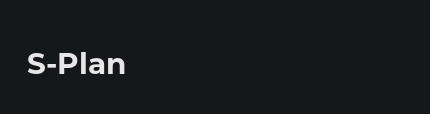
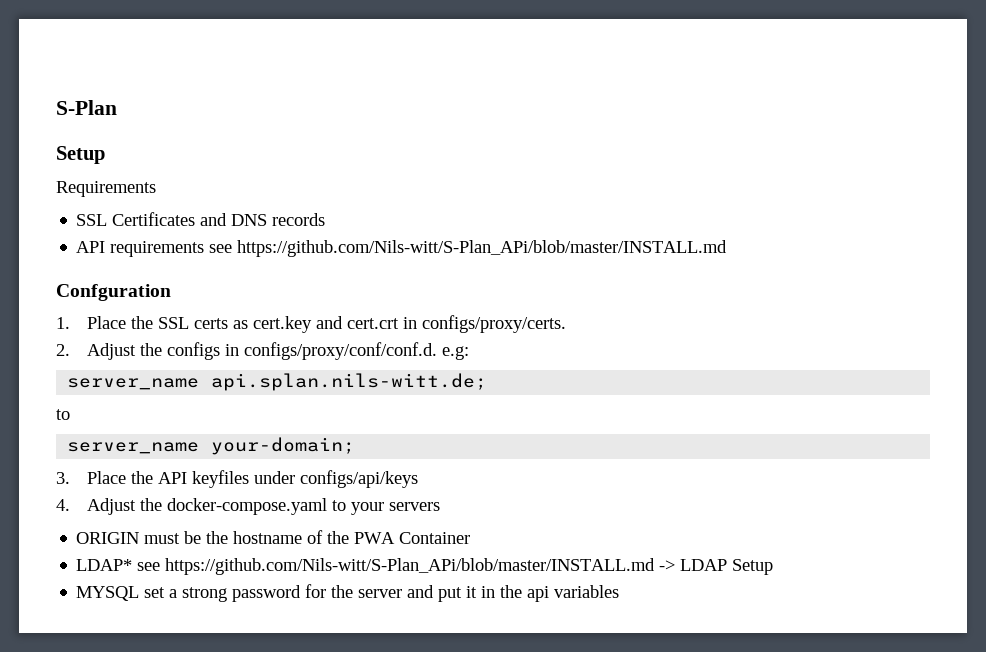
  S-Plan
+ Setup
+ Requirements
+ SSL Certificates and DNS records
+ API requirements see https://github.com/Nils-witt/S-Plan_APi/blob/master/INSTALL.md
+ Confguration
+ 1. Place the SSL certs as cert.key and cert.crt in configs/proxy/certs.
+ 2. Adjust the configs in configs/proxy/conf/conf.d. e.g:
+ server_name api.splan.nils-witt.de;
+ to
+ server_name your-domain;
+ 3. Place the API keyfiles under configs/api/keys
+ 4. Adjust the docker-compose.yaml to your servers
+ ORIGIN must be the hostname of the PWA Container
+ LDAP* see https://github.com/Nils-witt/S-Plan_APi/blob/master/INSTALL.md -> LDAP Setup
+ MYSQL set a strong password for the server and put it in the api variables

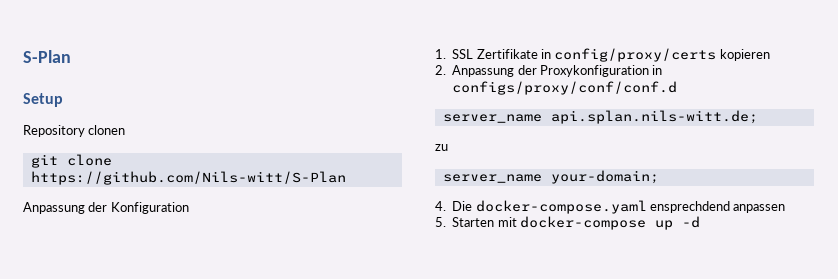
- Requirements
- SSL Certificates and DNS records
- API requirements see https://github.com/Nils-witt/S-Plan_APi/blob/master/INSTALL.md
- Confguration
- 1. Place the SSL certs as cert.key and cert.crt in configs/proxy/certs.
- 2. Adjust the configs in configs/proxy/conf/conf.d. e.g:
+ Repository clonen
+ git clone https://github.com/Nils-witt/S-Plan
+ Anpassung der Konfiguration
+ 1. SSL Zertifikate in config/proxy/certs kopieren
+ 2. Anpassung der Proxykonfiguration in configs/proxy/conf/conf.d
  server_name api.splan.nils-witt.de;
- to
+ zu
- 3. Place the API keyfiles under configs/api/keys
- 4. Adjust the docker-compose.yaml to your servers
- ORIGIN must be the hostname of the PWA Container
- LDAP* see https://github.com/Nils-witt/S-Plan_APi/blob/master/INSTALL.md -> LDAP Setup
- MYSQL set a strong password for the server and put it in the api variables
+ 4. Die docker-compose.yaml ensprechdend anpassen
+ 5. Starten mit docker-compose up -d

